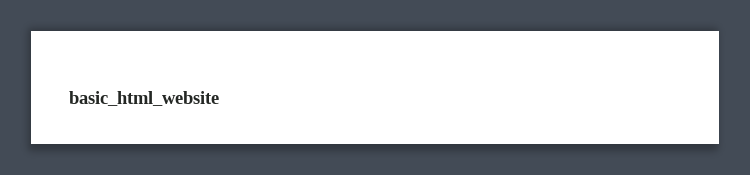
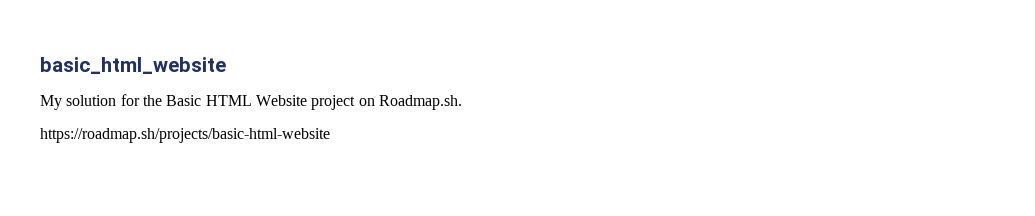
+ My solution for the Basic HTML Website project on Roadmap.sh.
+ https://roadmap.sh/projects/basic-html-website

